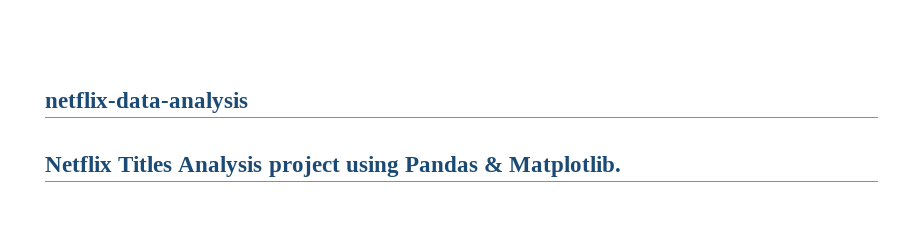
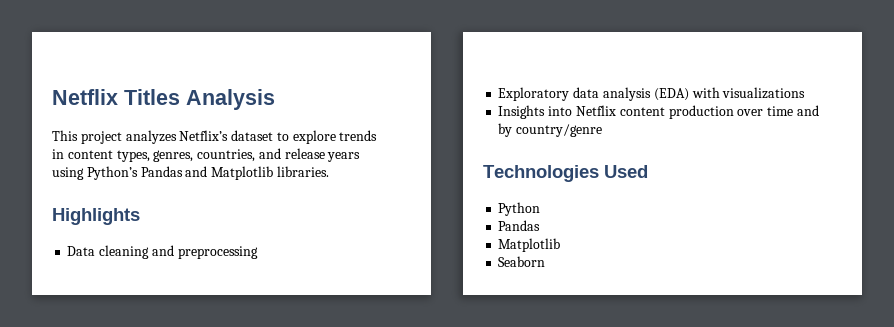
- netflix-data-analysis
- Netflix Titles Analysis project using Pandas & Matplotlib.
+ Netflix Titles Analysis
+ This project analyzes Netflix’s dataset to explore trends in content types, genres, countries, and release years using Python’s Pandas and Matplotlib libraries.
+ Highlights
+ Data cleaning and preprocessing
+ Exploratory data analysis (EDA) with visualizations
+ Insights into Netflix content production over time and by country/genre
+ Technologies Used
+ Python
+ Pandas
+ Matplotlib
+ Seaborn

